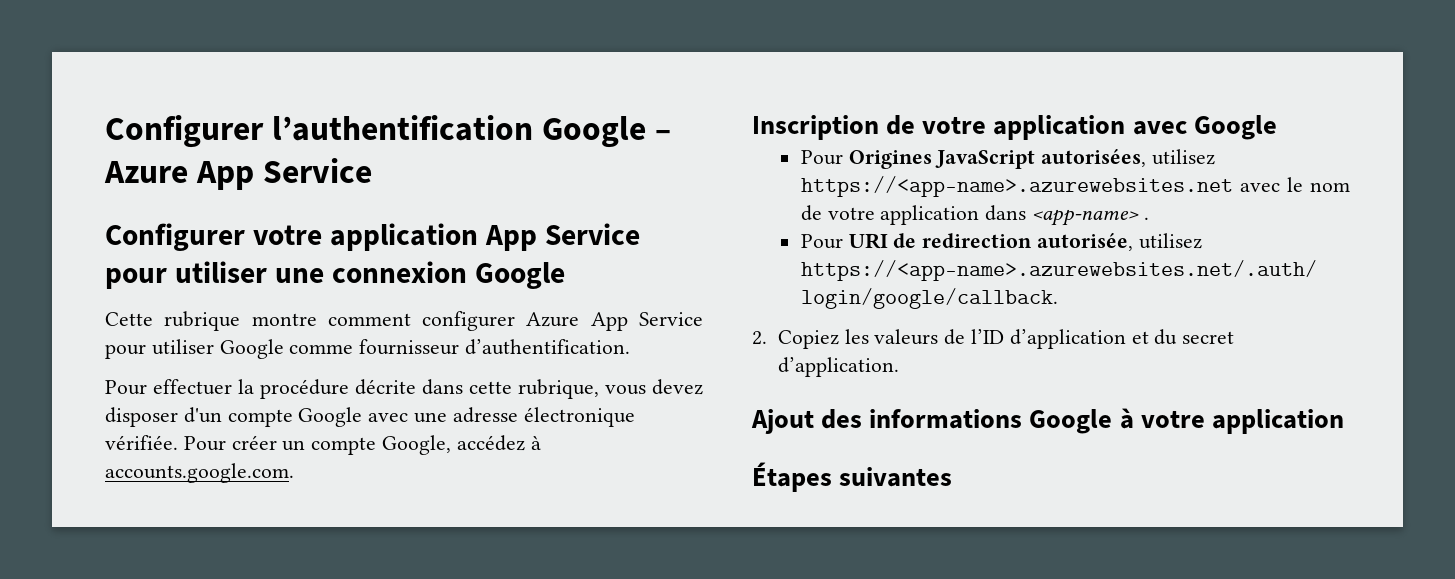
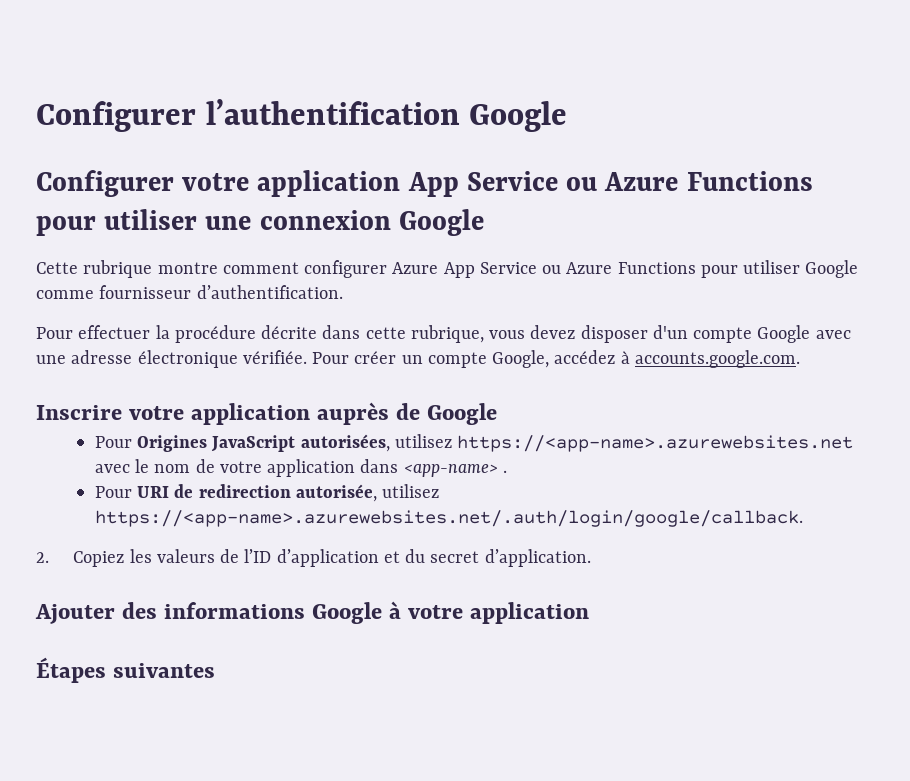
- Configurer l’authentification Google – Azure App Service
+ Configurer l’authentification Google
- Configurer votre application App Service pour utiliser une connexion Google
+ Configurer votre application App Service ou Azure Functions pour utiliser une connexion Google
- Cette rubrique montre comment configurer Azure App Service pour utiliser Google comme fournisseur d’authentification.
+ Cette rubrique montre comment configurer Azure App Service ou Azure Functions pour utiliser Google comme fournisseur d’authentification.
- Inscription de votre application avec Google
+ Inscrire votre application auprès de Google
- Ajout des informations Google à votre application
+ Ajouter des informations Google à votre application

